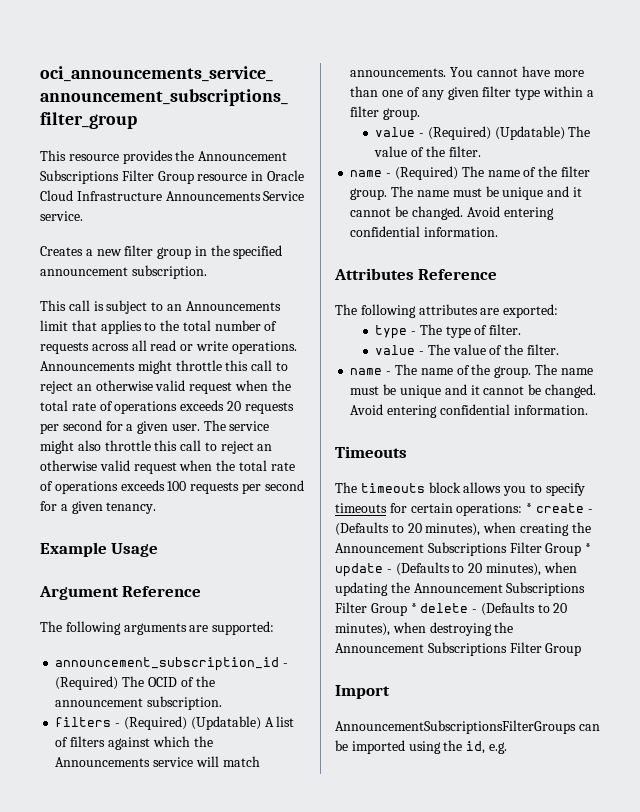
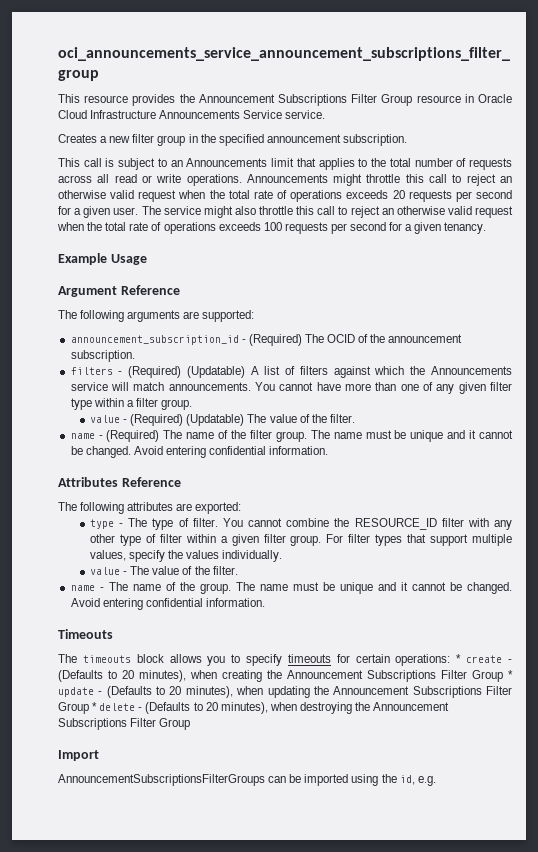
+ You cannot combine the RESOURCE_ID filter with any other type of filter within a given filter group. For filter types that support multiple values, specify the values individually.

